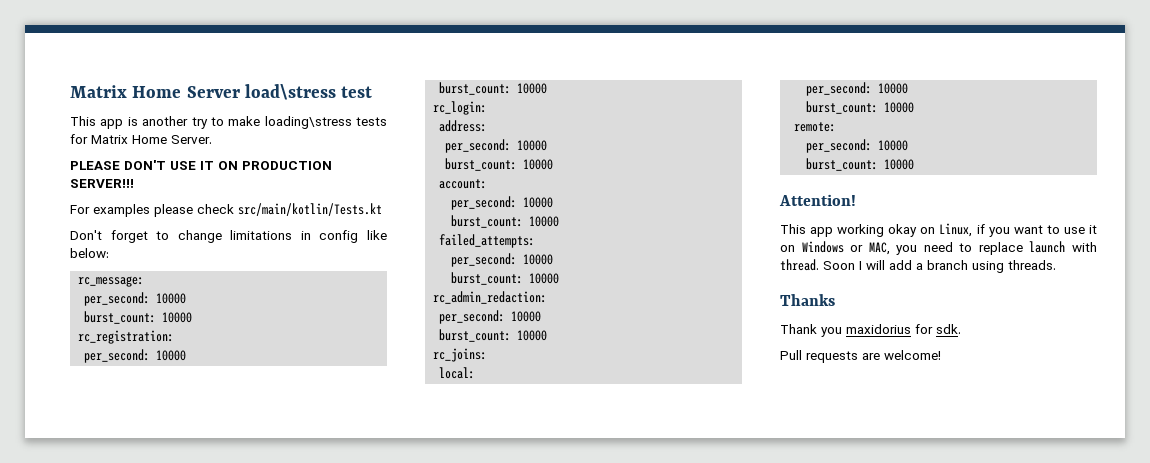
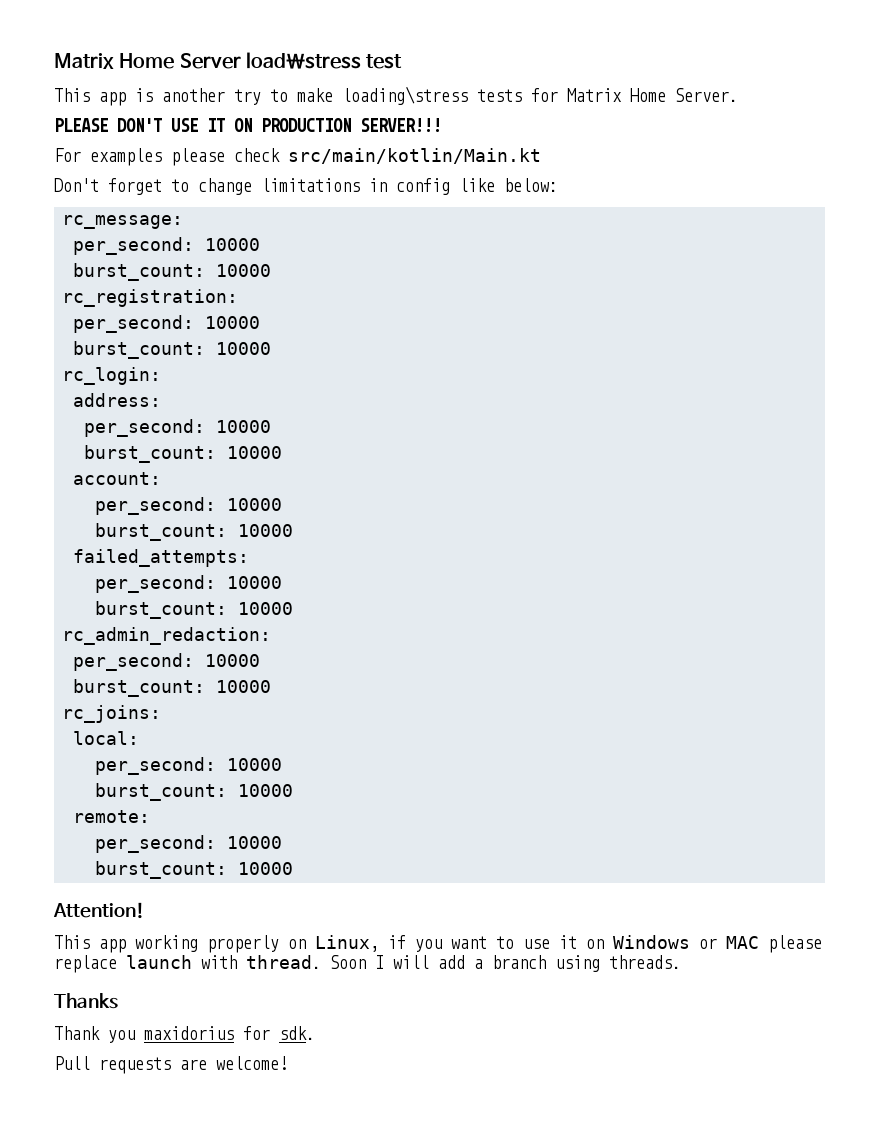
- For examples please check src/main/kotlin/Tests.kt
+ For examples please check src/main/kotlin/Main.kt
- This app working okay on Linux, if you want to use it on Windows or MAC, you need to replace launch with thread.
+ This app working properly on Linux, if you want to use it on Windows or MAC please replace launch with thread.

